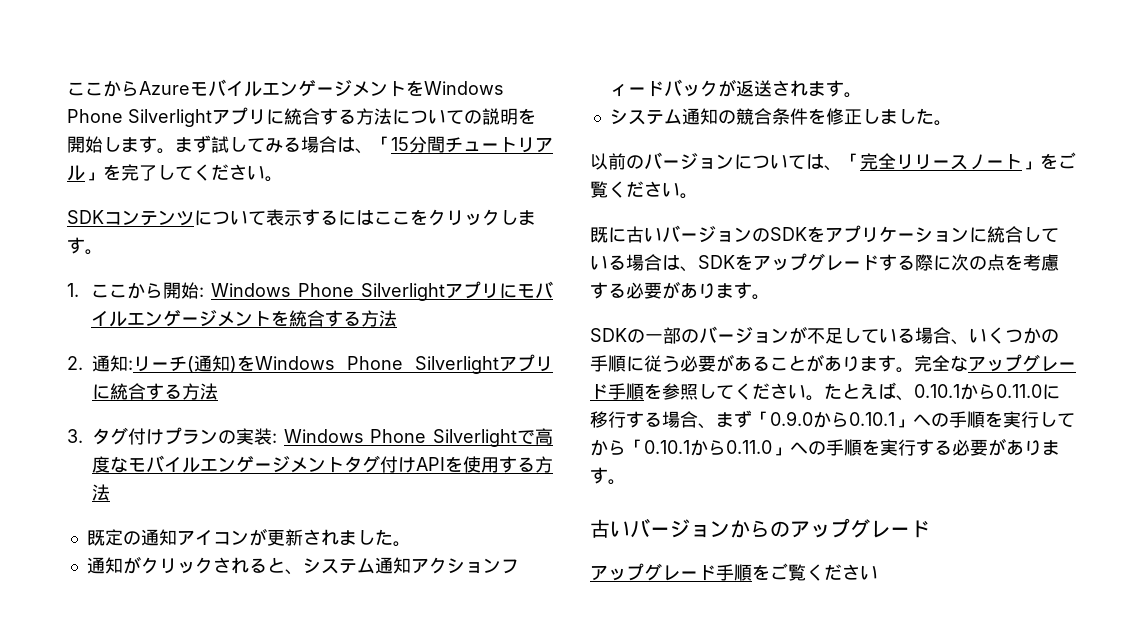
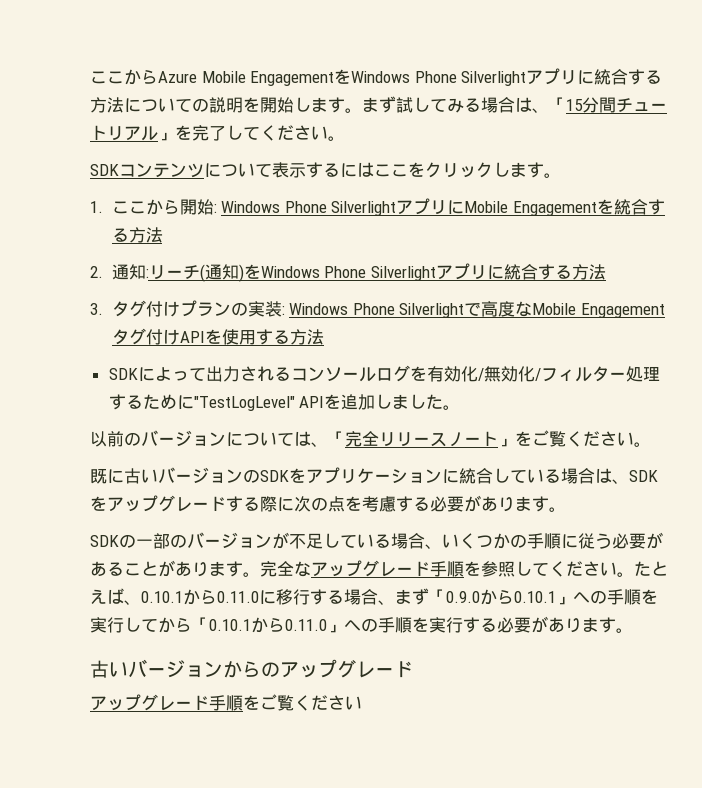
- ここからAzureモバイルエンゲージメントをWindows Phone Silverlightアプリに統合する方法についての説明を開始します。
+ ここからAzure Mobile EngagementをWindows Phone Silverlightアプリに統合する方法についての説明を開始します。
- 1.ここから開始: Windows Phone Silverlightアプリにモバイルエンゲージメントを統合する方法
+ 1.ここから開始: Windows Phone SilverlightアプリにMobile Engagementを統合する方法
- 3.タグ付けプランの実装: Windows Phone Silverlightで高度なモバイルエンゲージメントタグ付けAPIを使用する方法
+ 3.タグ付けプランの実装: Windows Phone Silverlightで高度なMobile Engagementタグ付けAPIを使用する方法
- 既定の通知アイコンが更新されました。
- 通知がクリックされると、システム通知アクションフィードバックが返送されます。
- システム通知の競合条件を修正しました。
+ SDKによって出力されるコンソールログを有効化/無効化/フィルター処理するために"TestLogLevel" APIを追加しました。

